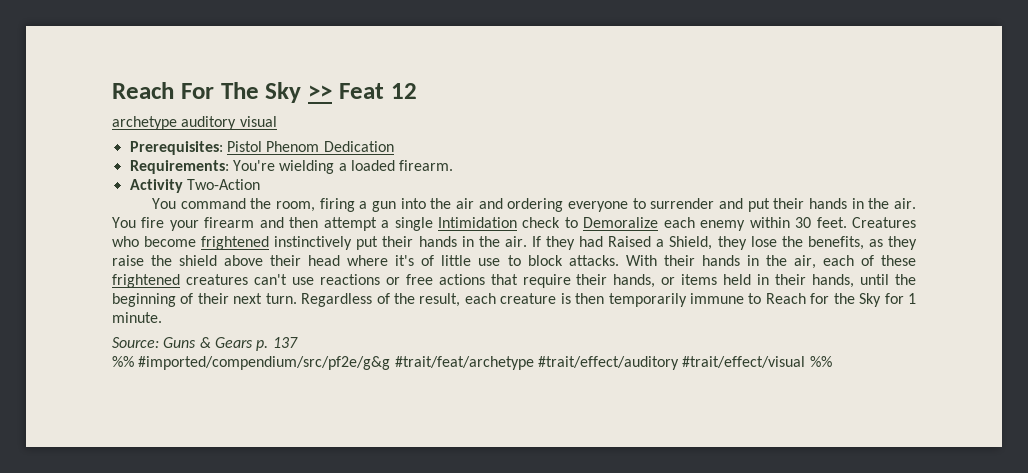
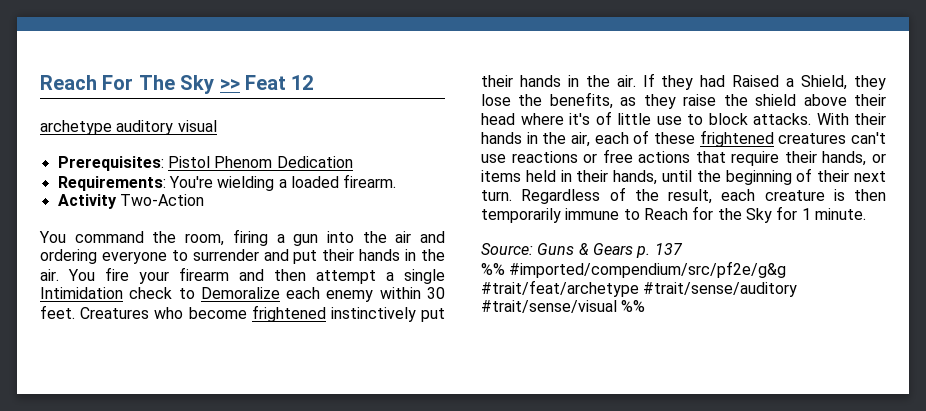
- %% #imported/compendium/src/pf2e/g&g #trait/feat/archetype #trait/effect/auditory #trait/effect/visual %%
+ %% #imported/compendium/src/pf2e/g&g #trait/feat/archetype #trait/sense/auditory #trait/sense/visual %%

